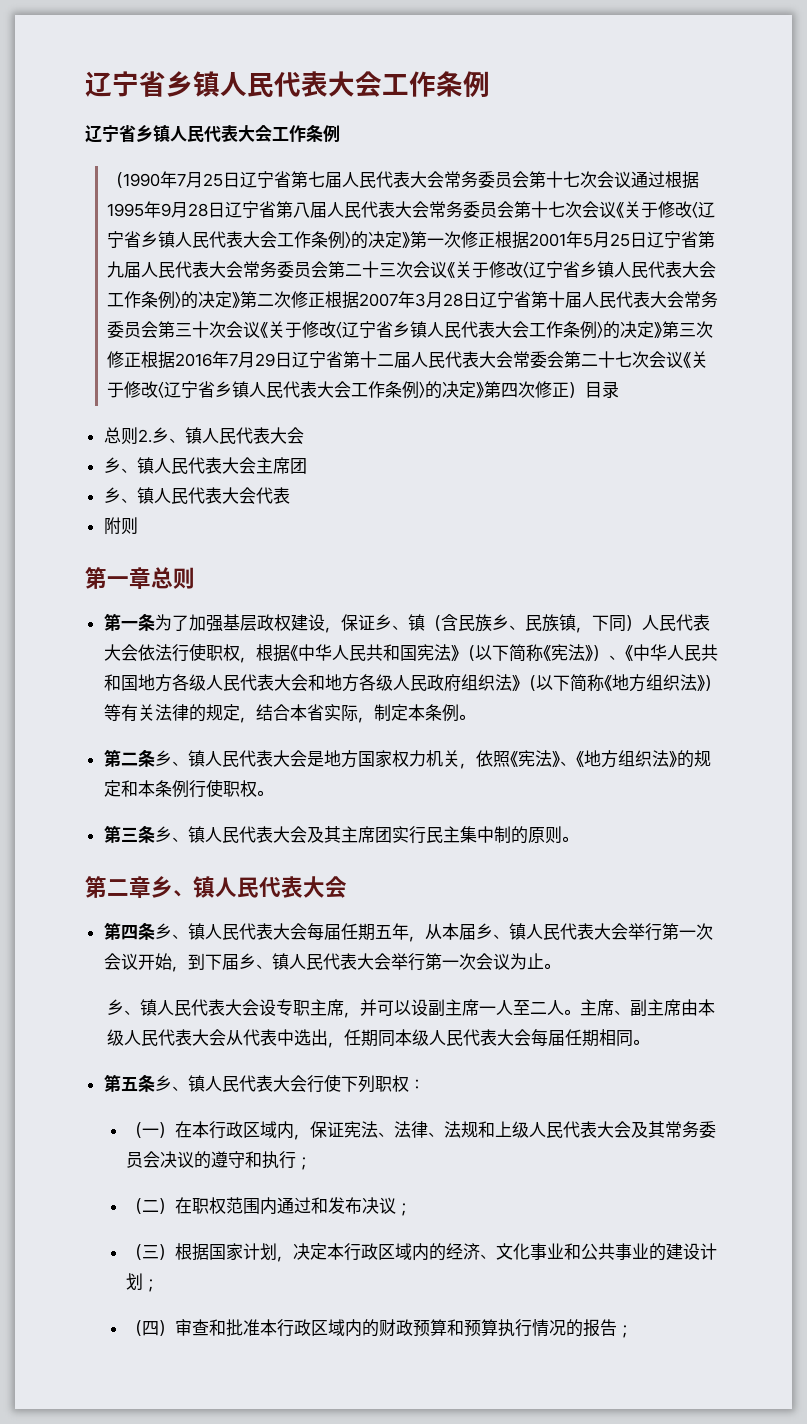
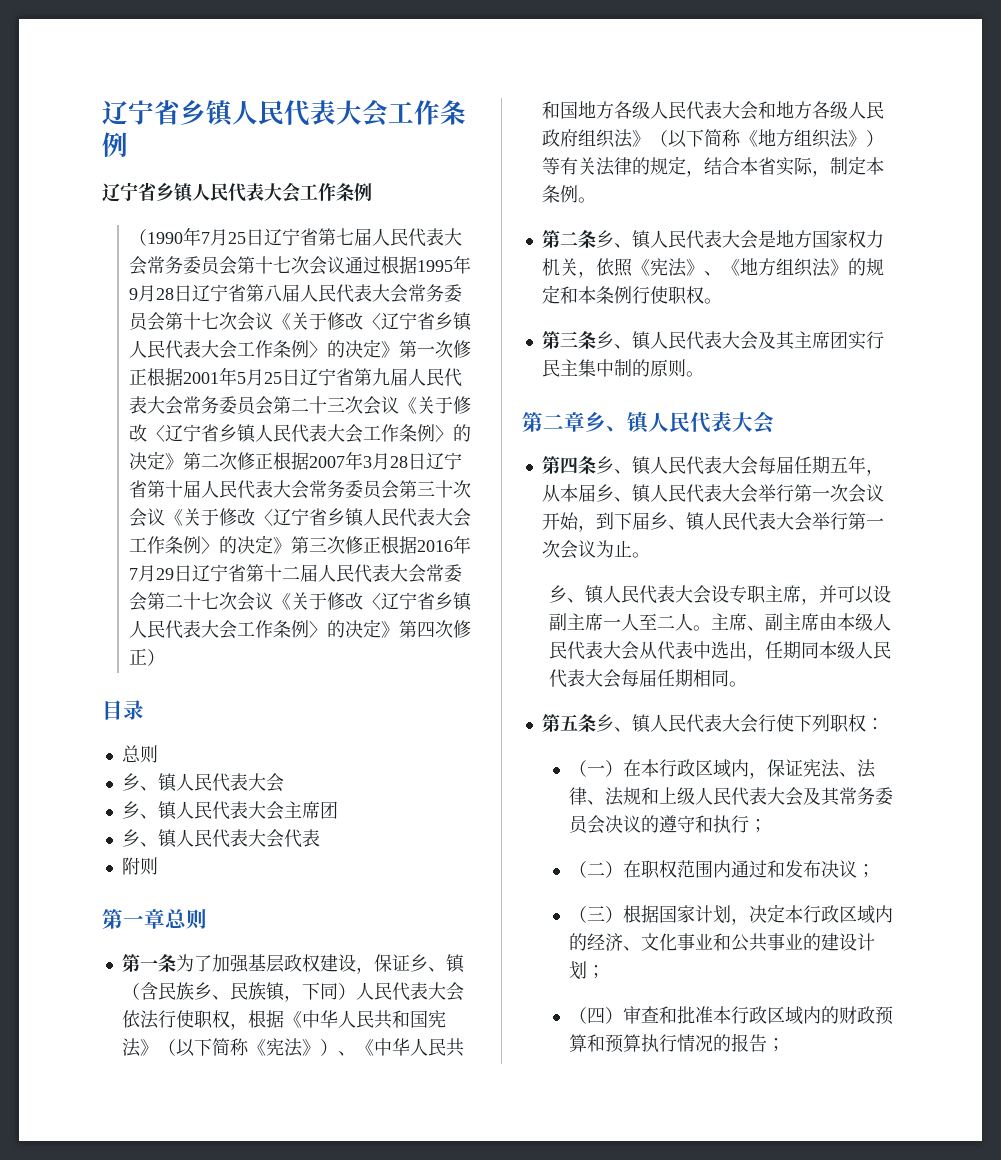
- （1990年7月25日辽宁省第七届人民代表大会常务委员会第十七次会议通过根据1995年9月28日辽宁省第八届人民代表大会常务委员会第十七次会议《关于修改〈辽宁省乡镇人民代表大会工作条例〉的决定》第一次修正根据2001年5月25日辽宁省第九届人民代表大会常务委员会第二十三次会议《关于修改〈辽宁省乡镇人民代表大会工作条例〉的决定》第二次修正根据2007年3月28日辽宁省第十届人民代表大会常务委员会第三十次会议《关于修改〈辽宁省乡镇人民代表大会工作条例〉的决定》第三次修正根据2016年7月29日辽宁省第十二届人民代表大会常委会第二十七次会议《关于修改〈辽宁省乡镇人民代表大会工作条例〉的决定》第四次修正）目录
- 总则2.乡、镇人民代表大会
+ （1990年7月25日辽宁省第七届人民代表大会常务委员会第十七次会议通过根据1995年9月28日辽宁省第八届人民代表大会常务委员会第十七次会议《关于修改〈辽宁省乡镇人民代表大会工作条例〉的决定》第一次修正根据2001年5月25日辽宁省第九届人民代表大会常务委员会第二十三次会议《关于修改〈辽宁省乡镇人民代表大会工作条例〉的决定》第二次修正根据2007年3月28日辽宁省第十届人民代表大会常务委员会第三十次会议《关于修改〈辽宁省乡镇人民代表大会工作条例〉的决定》第三次修正根据2016年7月29日辽宁省第十二届人民代表大会常委会第二十七次会议《关于修改〈辽宁省乡镇人民代表大会工作条例〉的决定》第四次修正）
+ 目录
+ 总则
+ 乡、镇人民代表大会

